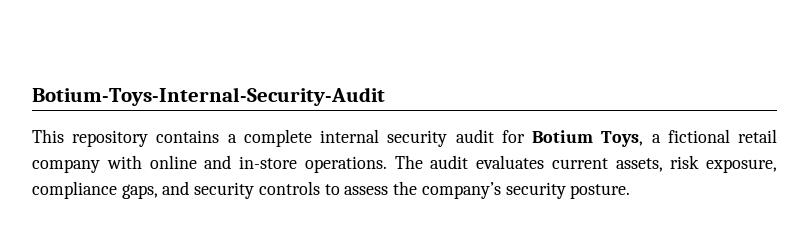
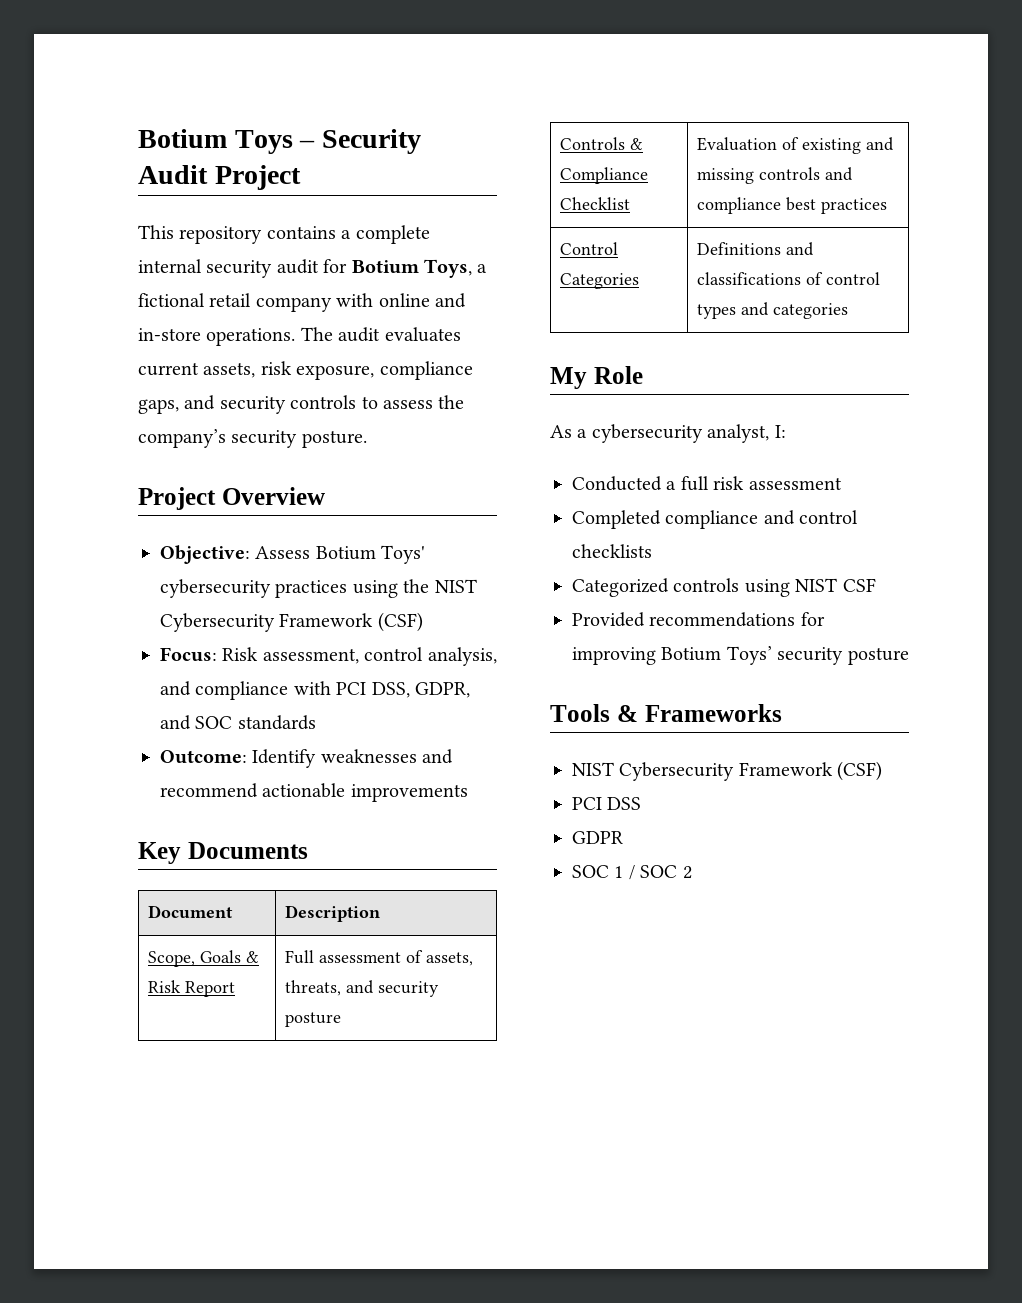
- Botium-Toys-Internal-Security-Audit
+ Botium Toys – Security Audit Project
+ Project Overview
+ Objective: Assess Botium Toys' cybersecurity practices using the NIST Cybersecurity Framework (CSF)
+ Focus: Risk assessment, control analysis, and compliance with PCI DSS, GDPR, and SOC standards
+ Outcome: Identify weaknesses and recommend actionable improvements
+ Key Documents
+ Document | Description
+ Scope, Goals & Risk Report | Full assessment of assets, threats, and security posture
+ Controls & Compliance Checklist | Evaluation of existing and missing controls and compliance best practices
+ Control Categories | Definitions and classifications of control types and categories
+ My Role
+ As a cybersecurity analyst, I:
+ Conducted a full risk assessment
+ Completed compliance and control checklists
+ Categorized controls using NIST CSF
+ Provided recommendations for improving Botium Toys’ security posture
+ Tools & Frameworks
+ NIST Cybersecurity Framework (CSF)
+ PCI DSS
+ GDPR
+ SOC 1 / SOC 2

